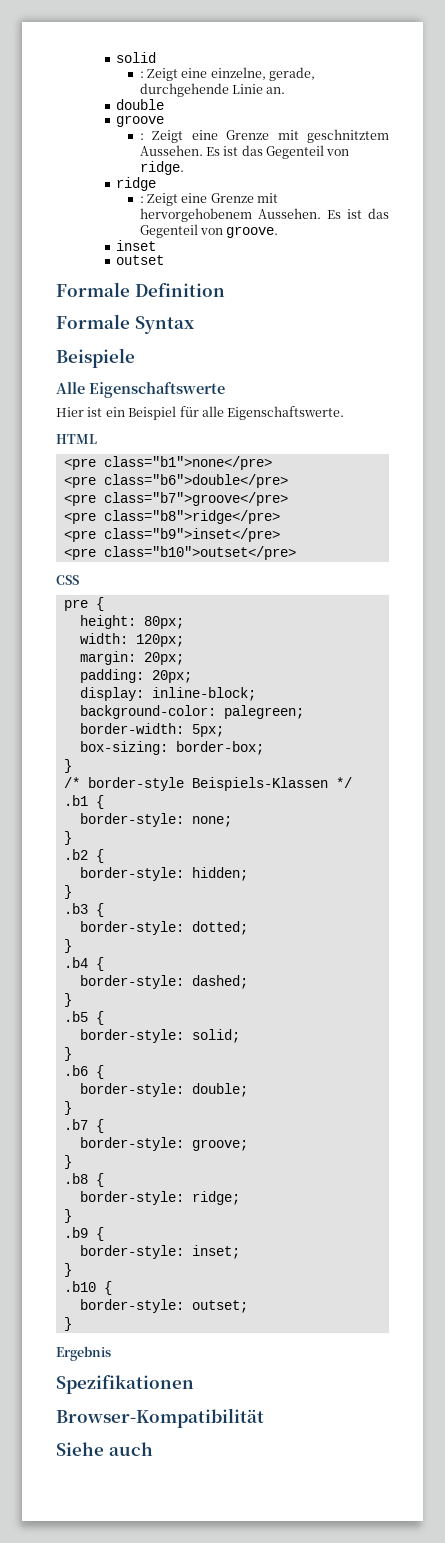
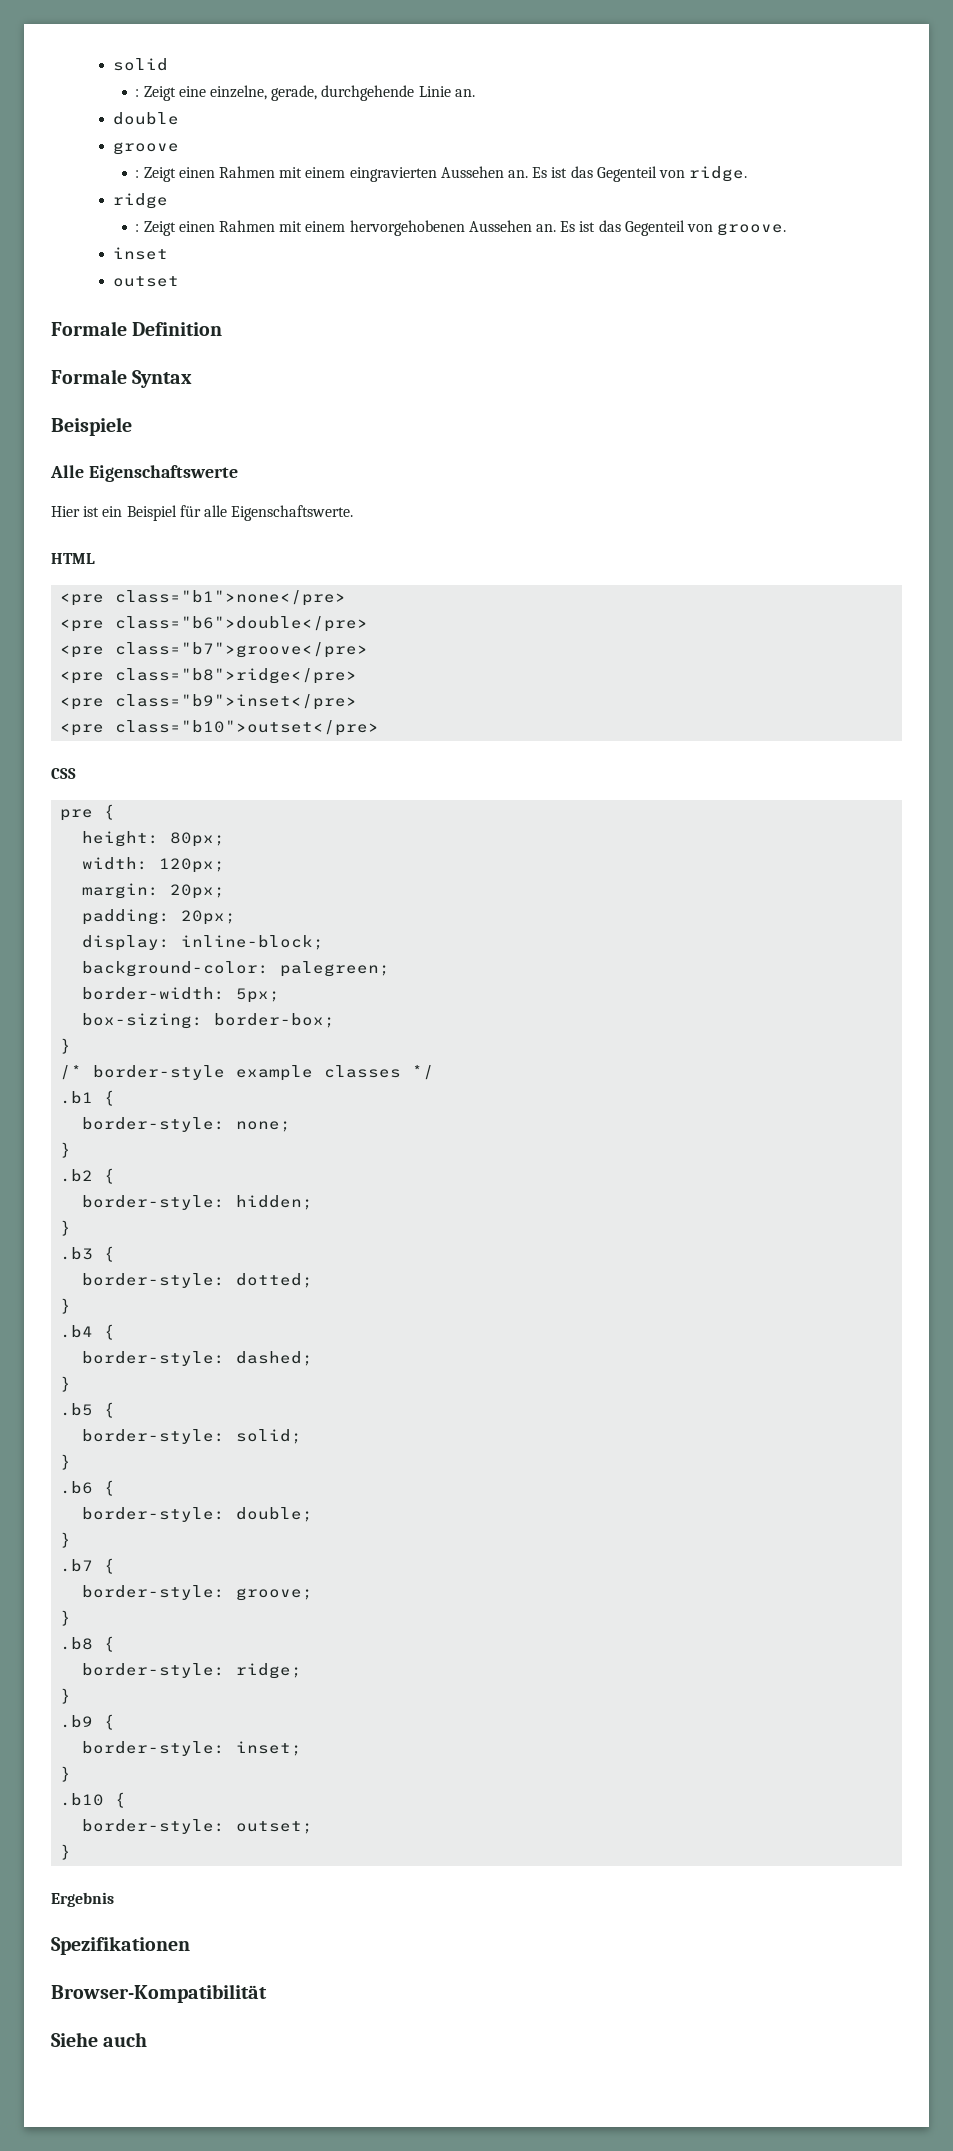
- : Zeigt eine Grenze mit geschnitztem Aussehen.
+ : Zeigt einen Rahmen mit einem eingravierten Aussehen an.
- : Zeigt eine Grenze mit hervorgehobenem Aussehen.
+ : Zeigt einen Rahmen mit einem hervorgehobenen Aussehen an.
- /* border-style Beispiels-Klassen */
+ /* border-style example classes */

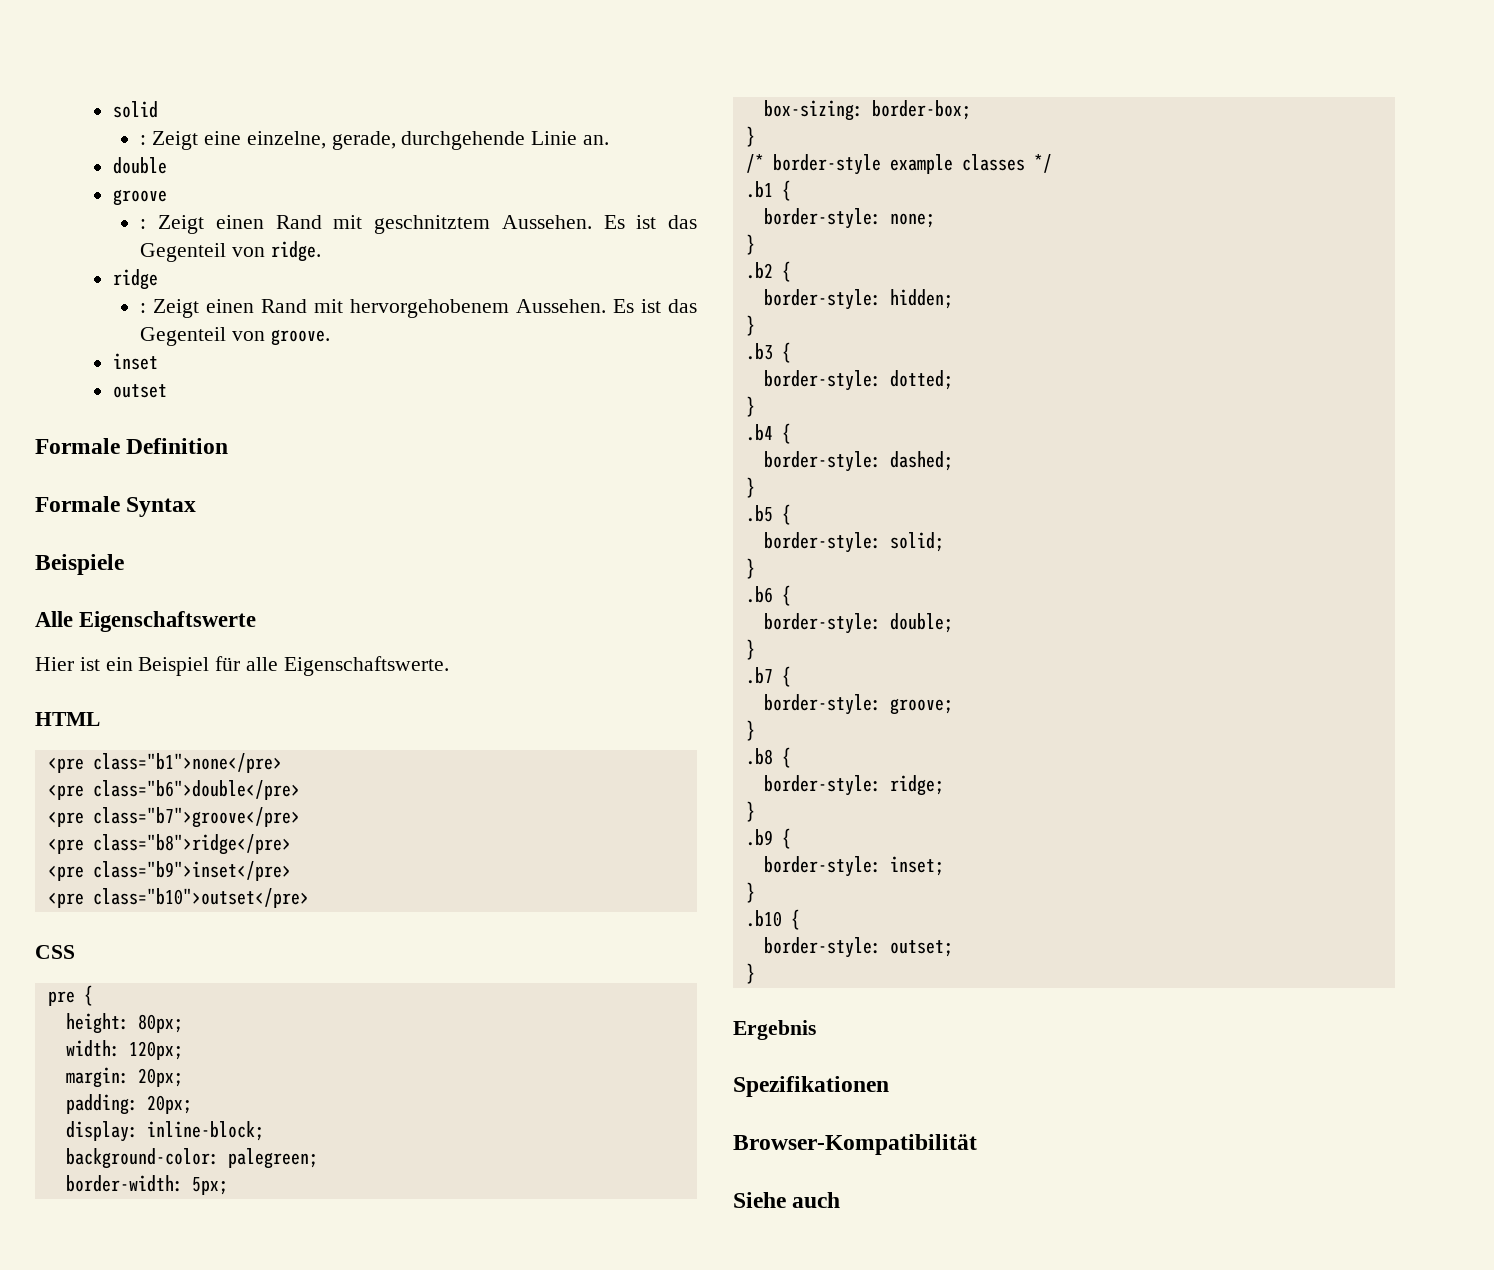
- : Zeigt einen Rahmen mit einem eingravierten Aussehen an.
+ : Zeigt einen Rand mit geschnitztem Aussehen.
- : Zeigt einen Rahmen mit einem hervorgehobenen Aussehen an.
+ : Zeigt einen Rand mit hervorgehobenem Aussehen.

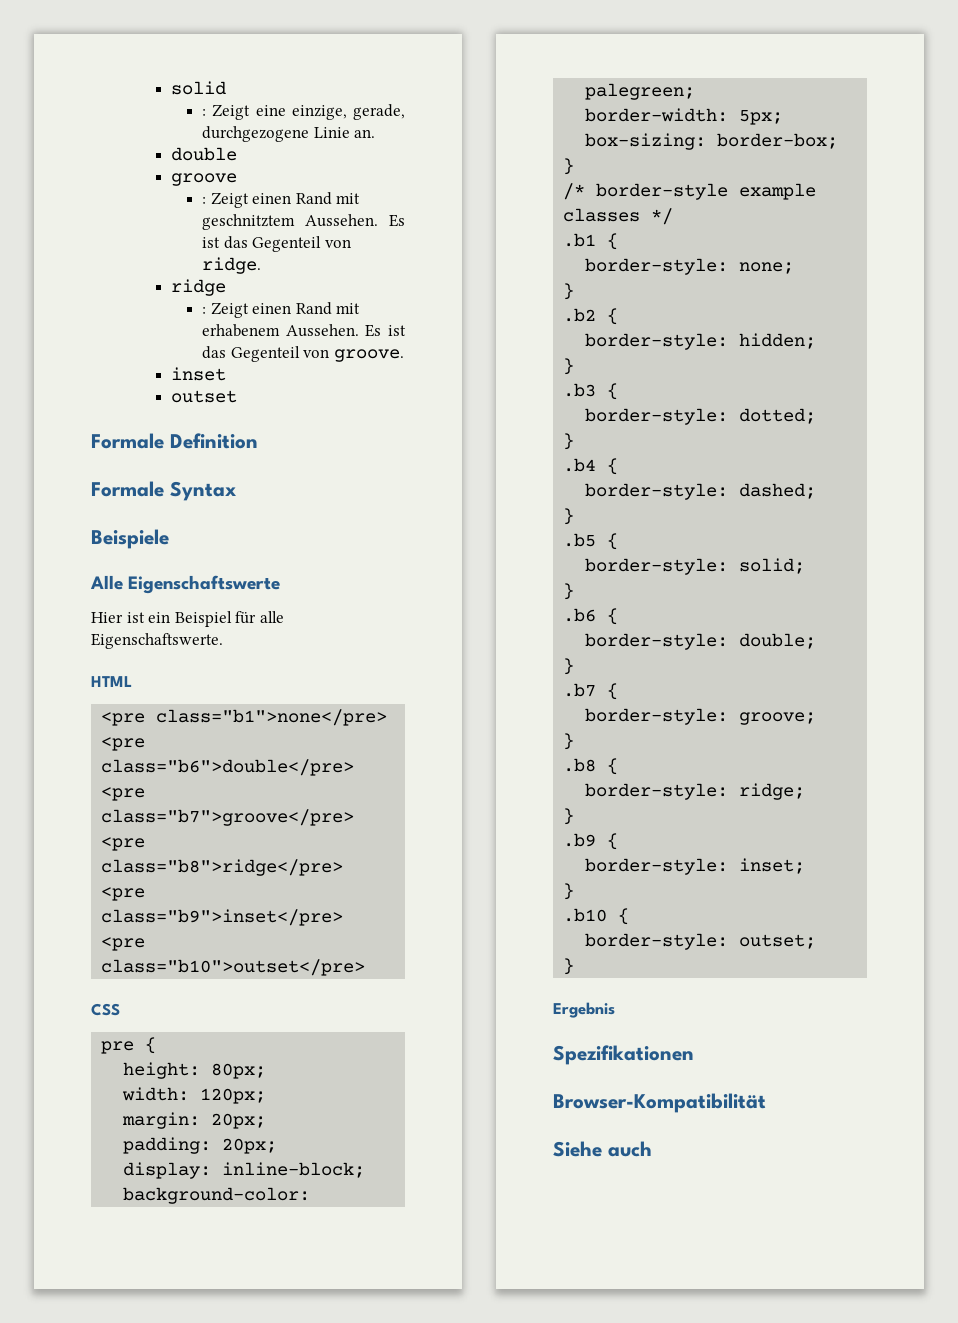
- : Zeigt eine einzelne, gerade, durchgehende Linie an.
+ : Zeigt eine einzige, gerade, durchgezogene Linie an.
- : Zeigt einen Rand mit hervorgehobenem Aussehen.
+ : Zeigt einen Rand mit erhabenem Aussehen.

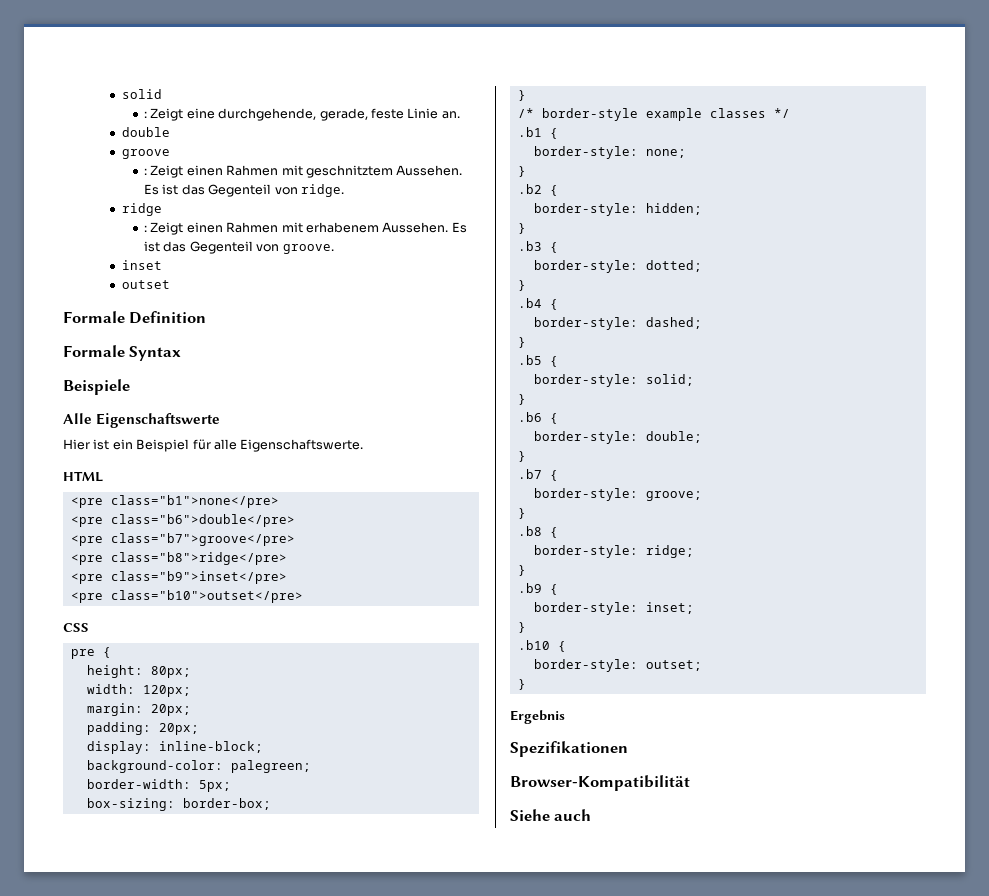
- : Zeigt eine einzige, gerade, durchgezogene Linie an.
+ : Zeigt eine durchgehende, gerade, feste Linie an.
- : Zeigt einen Rand mit geschnitztem Aussehen.
+ : Zeigt einen Rahmen mit geschnitztem Aussehen.
- : Zeigt einen Rand mit erhabenem Aussehen.
+ : Zeigt einen Rahmen mit erhabenem Aussehen.

